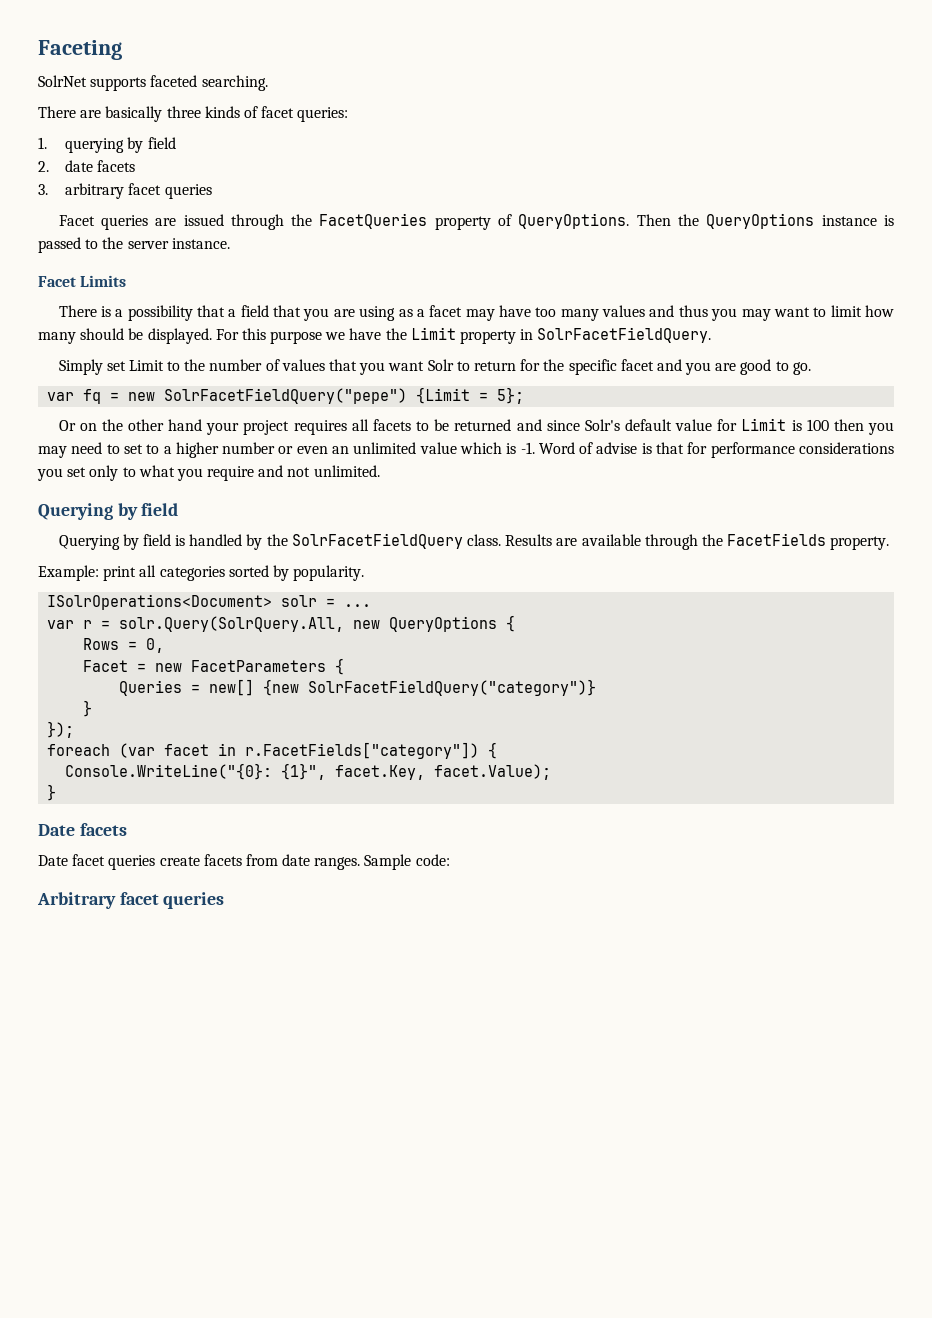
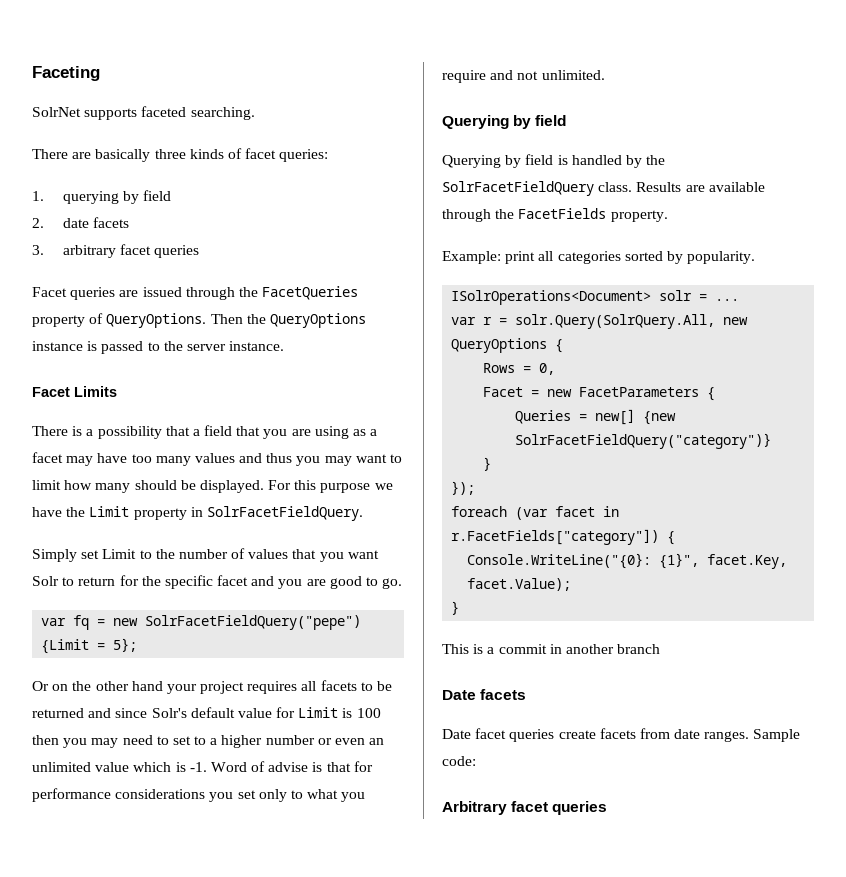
+ This is a commit in another branch

